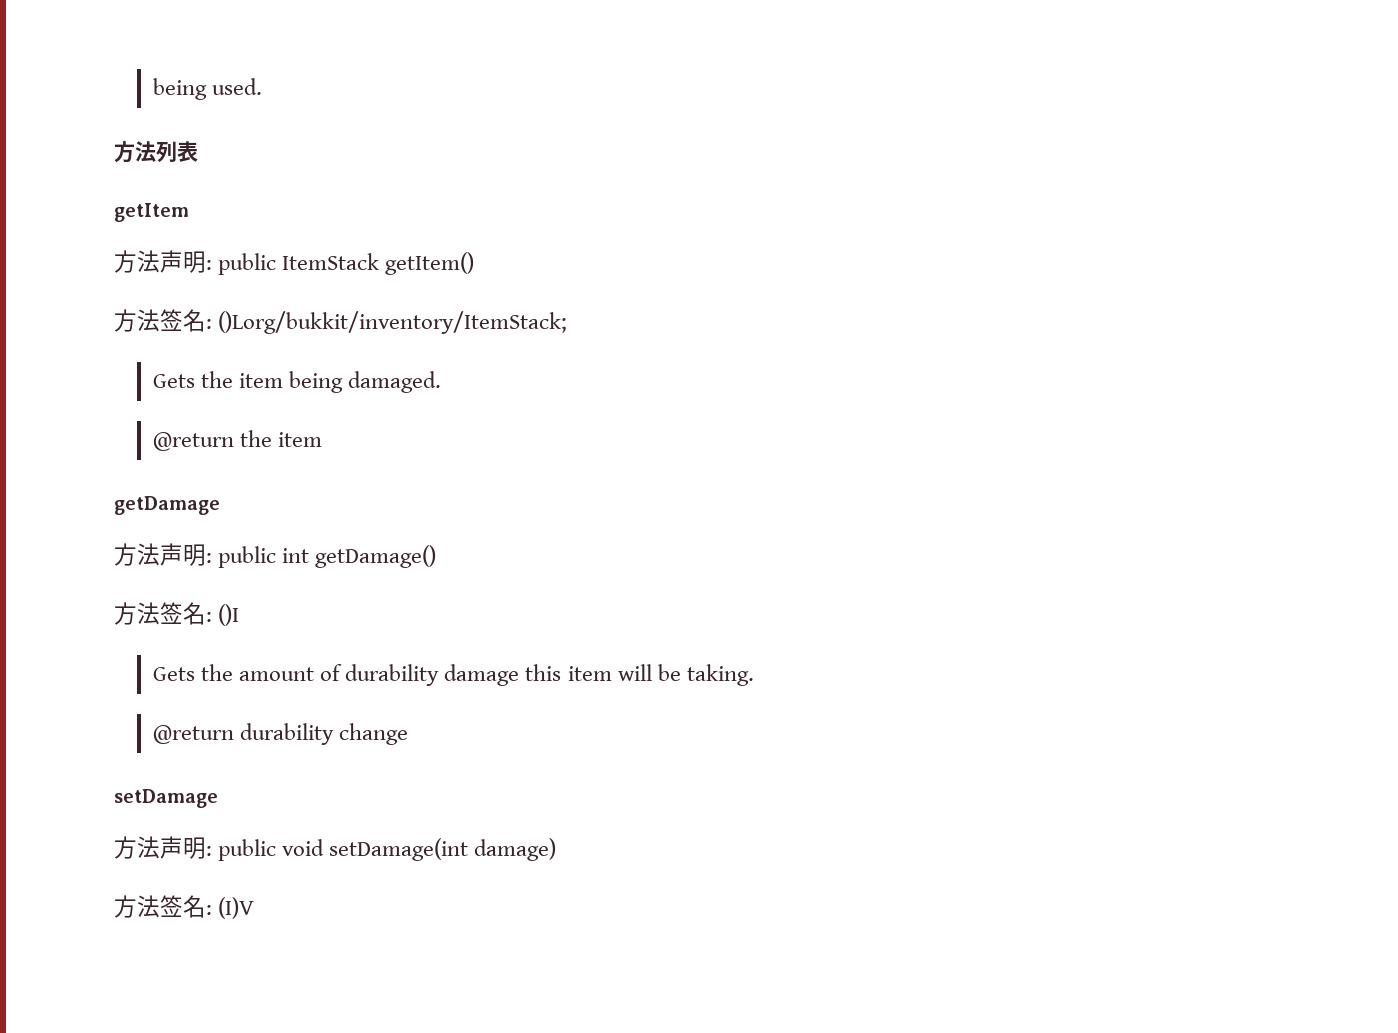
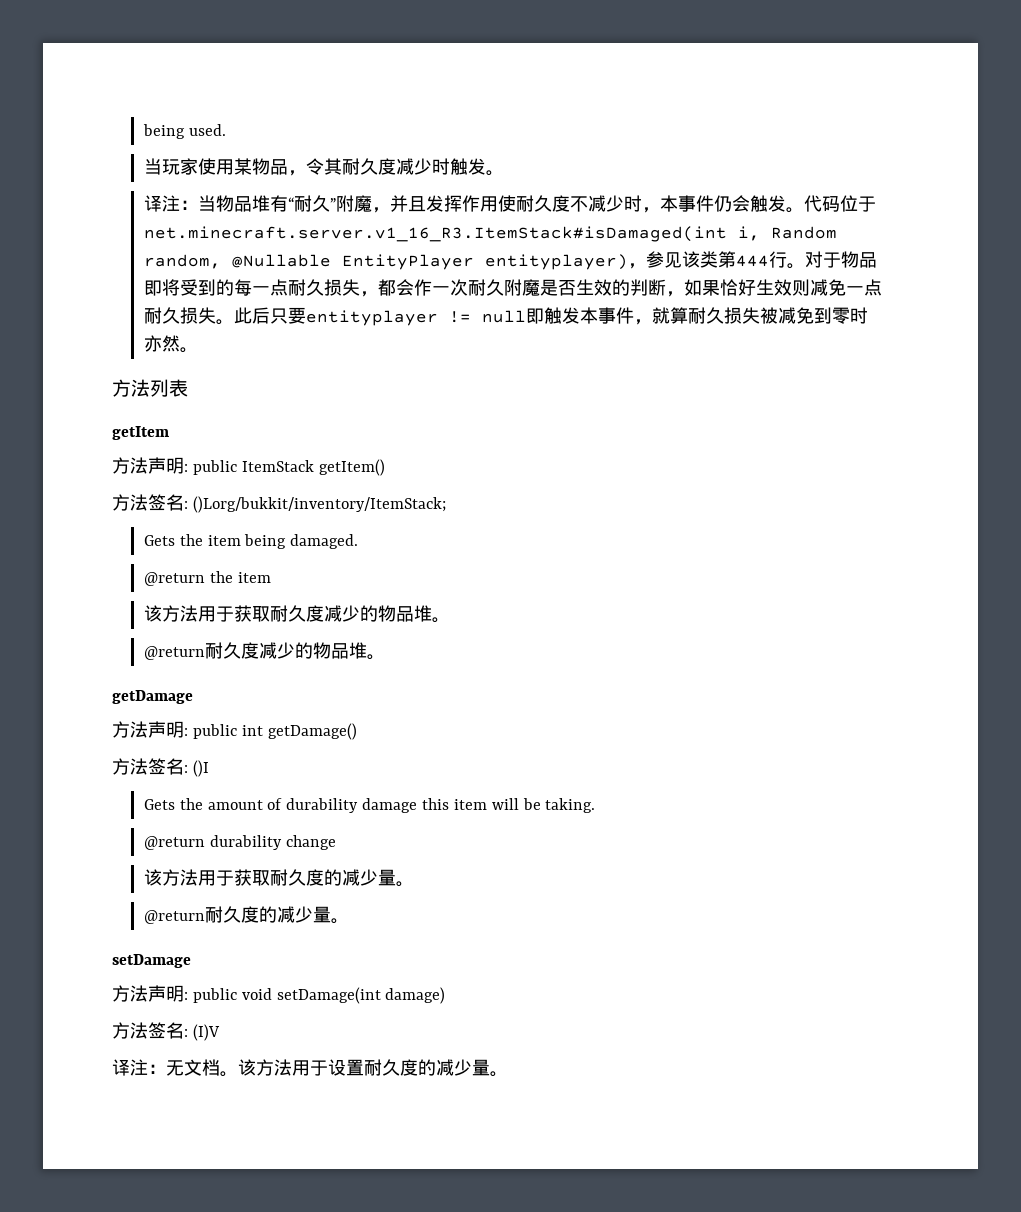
+ 当玩家使用某物品，令其耐久度减少时触发。
+ 译注：当物品堆有“耐久”附魔，并且发挥作用使耐久度不减少时，本事件仍会触发。代码位于net.minecraft.server.v1_16_R3.ItemStack#isDamaged(int i, Random random, @Nullable EntityPlayer entityplayer)，参见该类第444行。对于物品即将受到的每一点耐久损失，都会作一次耐久附魔是否生效的判断，如果恰好生效则减免一点耐久损失。此后只要entityplayer != null即触发本事件，就算耐久损失被减免到零时亦然。
+ 该方法用于获取耐久度减少的物品堆。
+ @return耐久度减少的物品堆。
+ 该方法用于获取耐久度的减少量。
+ @return耐久度的减少量。
+ 译注：无文档。该方法用于设置耐久度的减少量。

